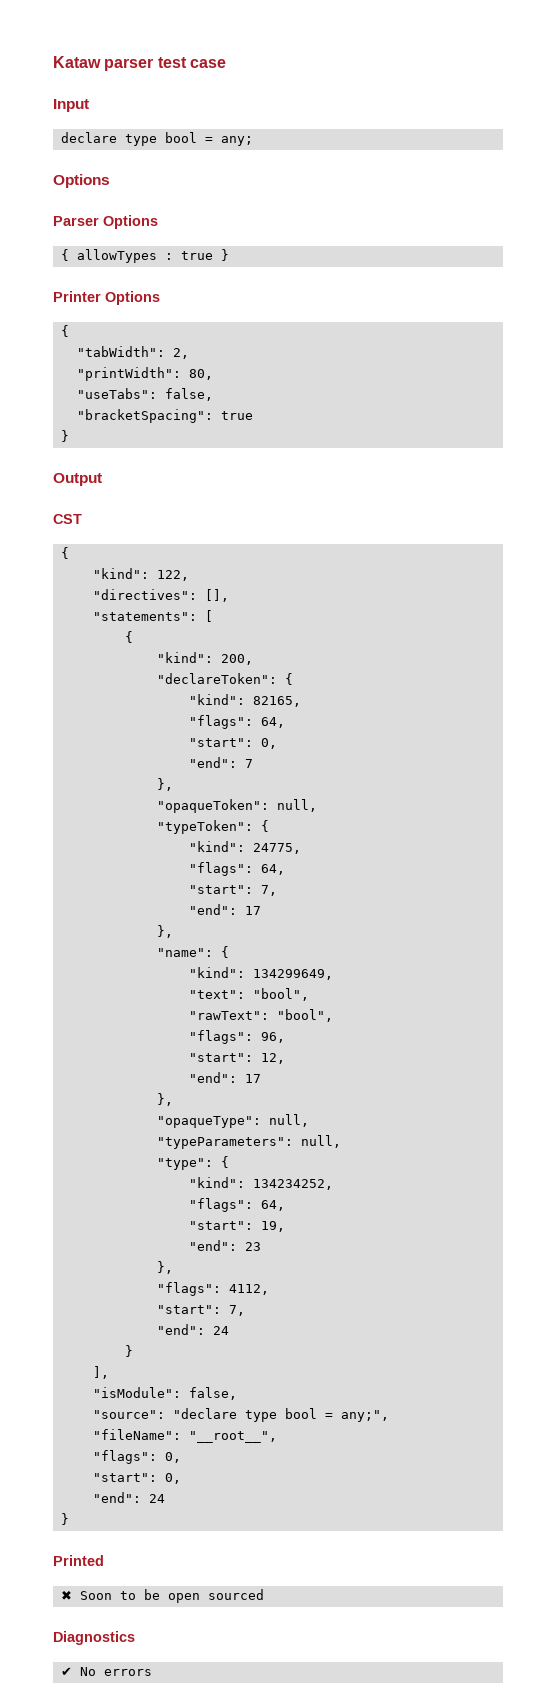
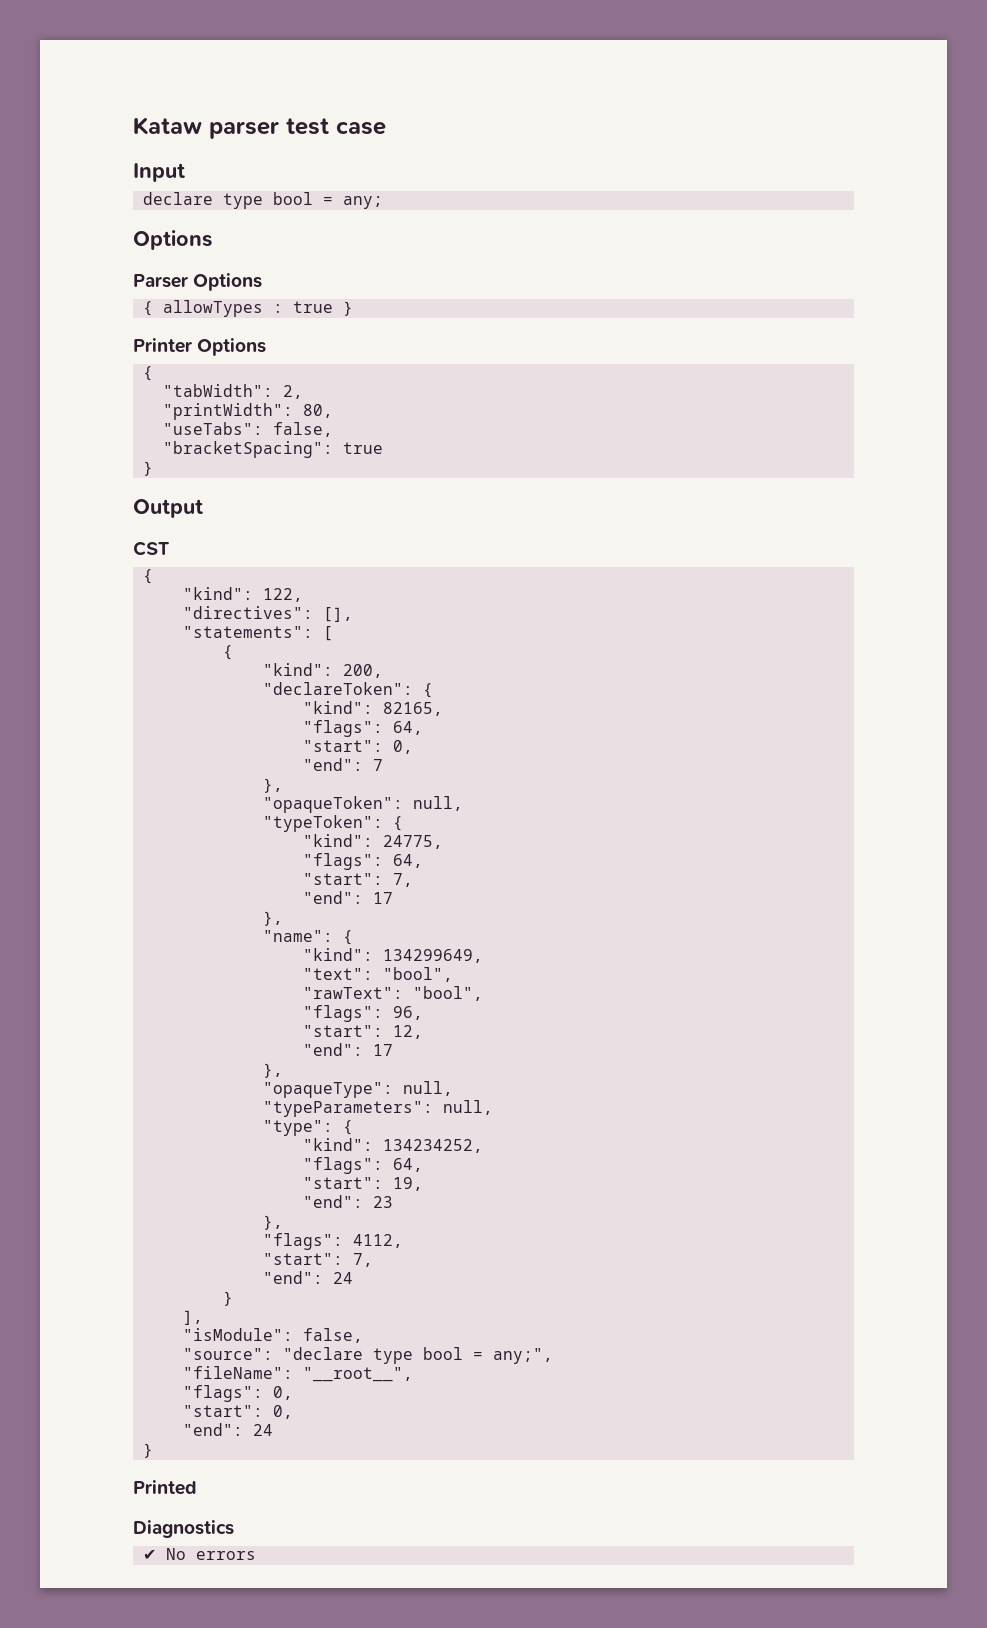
- ✖ Soon to be open sourced

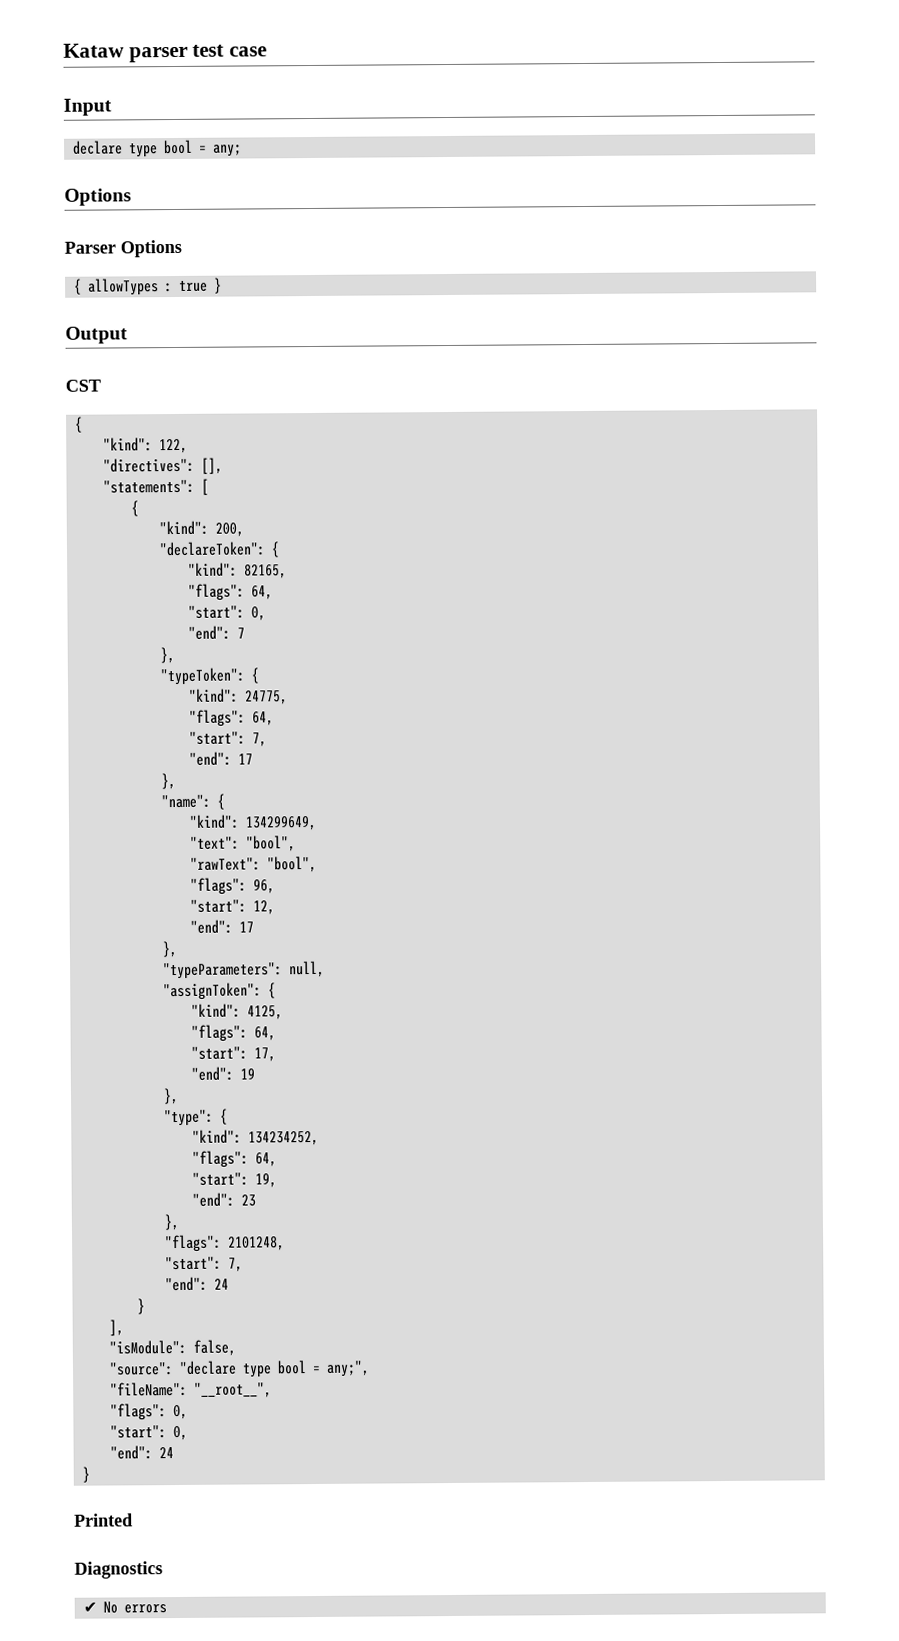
- Printer Options
- {
- "tabWidth": 2,
- "printWidth": 80,
- "useTabs": false,
- "bracketSpacing": true
- }
- "opaqueToken": null,
- "opaqueType": null,
  "typeParameters": null,
+ "assignToken": {
+ "kind": 4125,
+ "flags": 64,
+ "start": 17,
+ "end": 19
+ },
- "flags": 4112,
+ "flags": 2101248,

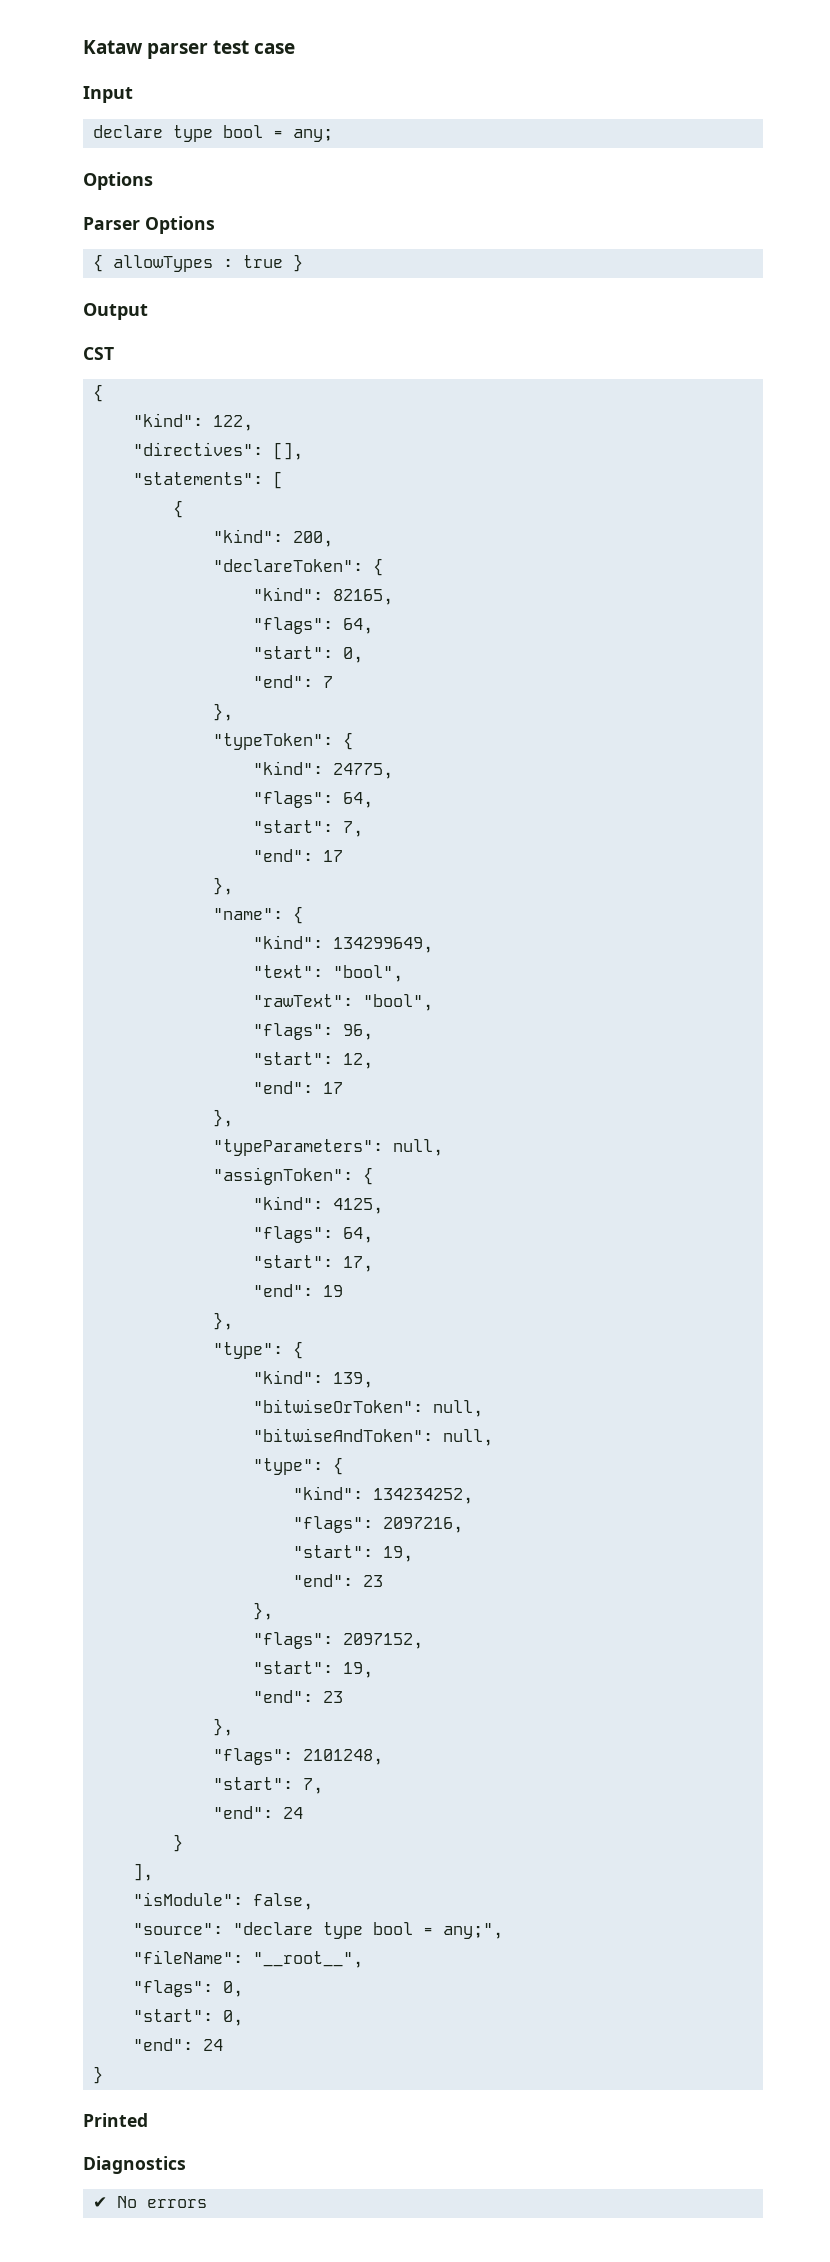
+ "kind": 139,
+ "bitwiseOrToken": null,
+ "bitwiseAndToken": null,
+ "type": {
  "kind": 134234252,
- "flags": 64,
+ "flags": 2097216,
+ "start": 19,
+ "end": 23
+ },
+ "flags": 2097152,

